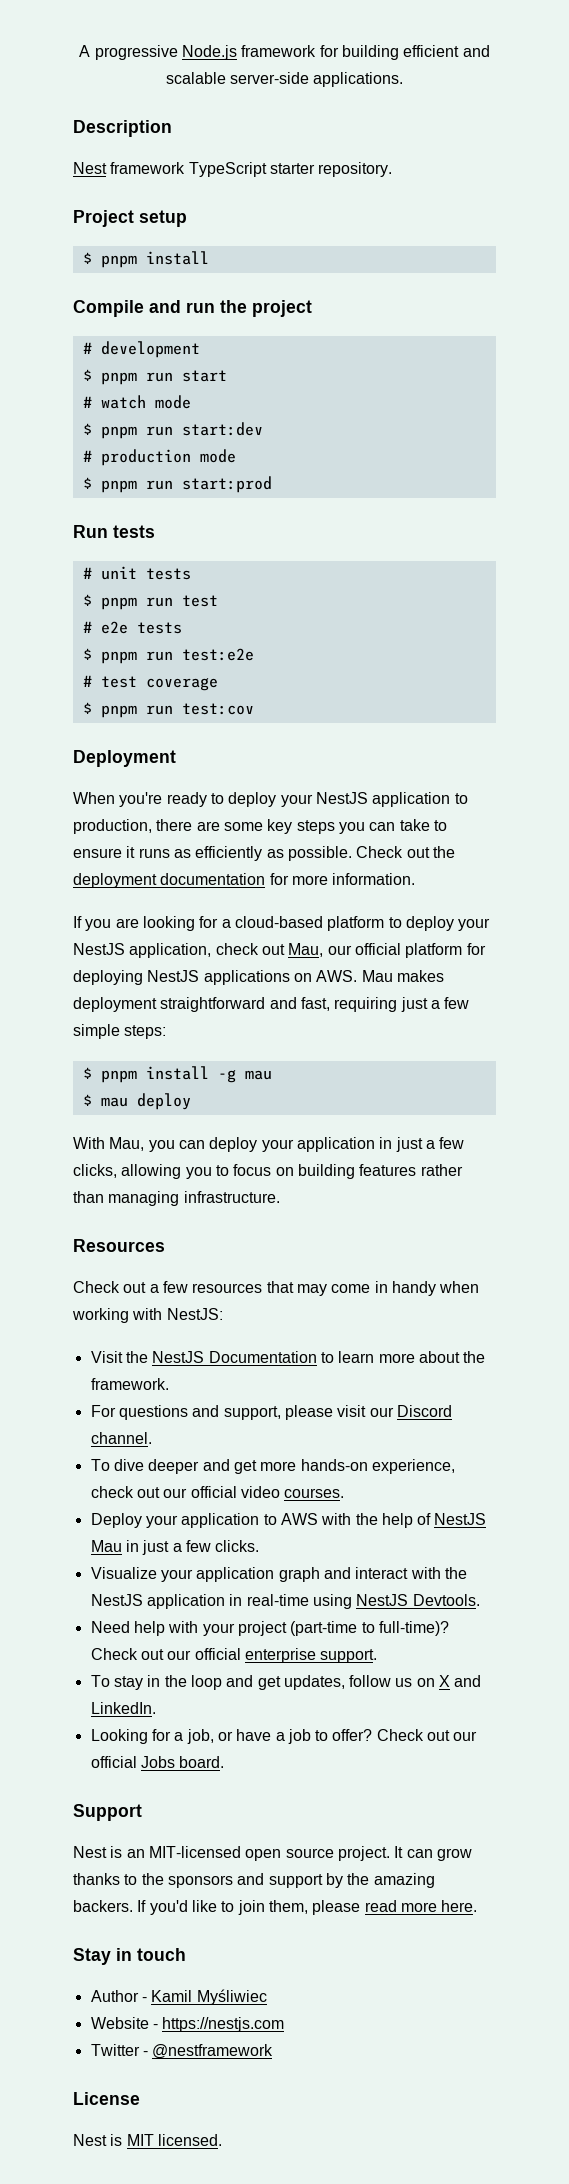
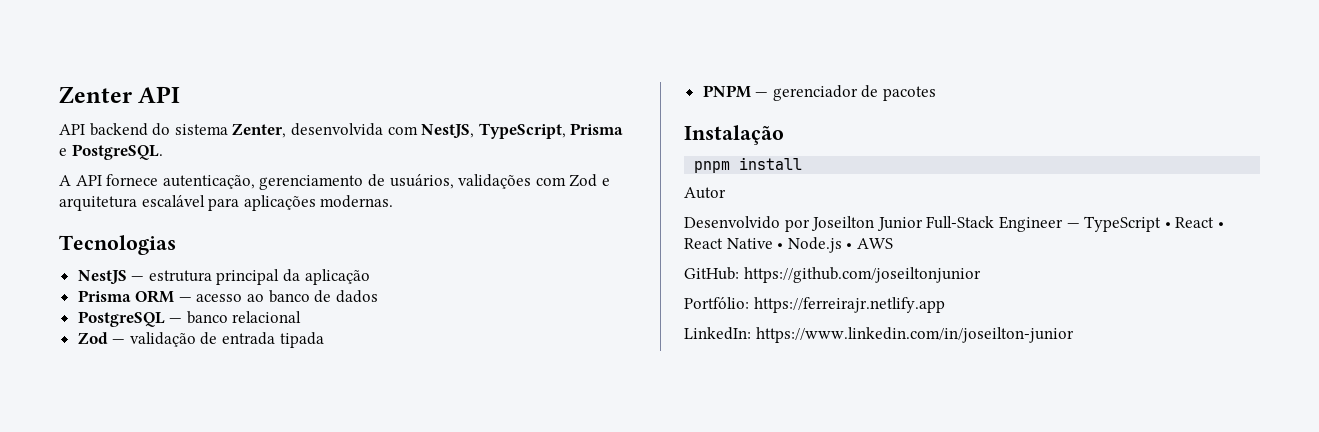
- A progressive Node.js framework for building efficient and scalable server-side applications.
- Description
- Nest framework TypeScript starter repository.
- Project setup
- $ pnpm install
- Compile and run the project
- # development
- $ pnpm run start
- # watch mode
- $ pnpm run start:dev
- # production mode
- $ pnpm run start:prod
- Run tests
- # unit tests
- $ pnpm run test
- # e2e tests
- $ pnpm run test:e2e
- # test coverage
- $ pnpm run test:cov
- Deployment
- When you're ready to deploy your NestJS application to production, there are some key steps you can take to ensure it runs as efficiently as possible. Check out the deployment documentation for more information.
- If you are looking for a cloud-based platform to deploy your NestJS application, check out Mau, our official platform for deploying NestJS applications on AWS. Mau makes deployment straightforward and fast, requiring just a few simple steps:
- $ pnpm install -g mau
- $ mau deploy
- With Mau, you can deploy your application in just a few clicks, allowing you to focus on building features rather than managing infrastructure.
- Resources
- Check out a few resources that may come in handy when working with NestJS:
- Visit the NestJS Documentation to learn more about the framework.
- For questions and support, please visit our Discord channel.
- To dive deeper and get more hands-on experience, check out our official video courses.
- Deploy your application to AWS with the help of NestJS Mau in just a few clicks.
- Visualize your application graph and interact with the NestJS application in real-time using NestJS Devtools.
- Need help with your project (part-time to full-time)? Check out our official enterprise support.
- To stay in the loop and get updates, follow us on X and LinkedIn.
- Looking for a job, or have a job to offer? Check out our official Jobs board.
- Support
- Nest is an MIT-licensed open source project. It can grow thanks to the sponsors and support by the amazing backers. If you'd like to join them, please read more here.
- Stay in touch
- Author - Kamil Myśliwiec
- Website - https://nestjs.com
- Twitter - @nestframework
- License
- Nest is MIT licensed.
+ Zenter API
+ API backend do sistema Zenter, desenvolvida com NestJS, TypeScript, Prisma e PostgreSQL.
+ A API fornece autenticação, gerenciamento de usuários, validações com Zod e arquitetura escalável para aplicações modernas.
+ Tecnologias
+ NestJS — estrutura principal da aplicação
+ Prisma ORM — acesso ao banco de dados
+ PostgreSQL — banco relacional
+ Zod — validação de entrada tipada
+ PNPM — gerenciador de pacotes
+ Instalação
+ pnpm install
+ Autor
+ Desenvolvido por Joseilton Junior Full-Stack Engineer — TypeScript • React • React Native • Node.js • AWS
+ GitHub: https://github.com/joseiltonjunior
+ Portfólio: https://ferreirajr.netlify.app
+ LinkedIn: https://www.linkedin.com/in/joseilton-junior

